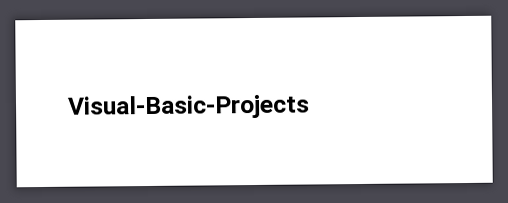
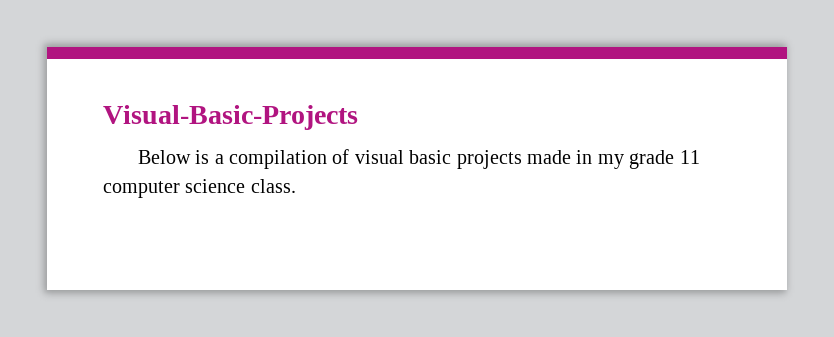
+ Below is a compilation of visual basic projects made in my grade 11 computer science class.

